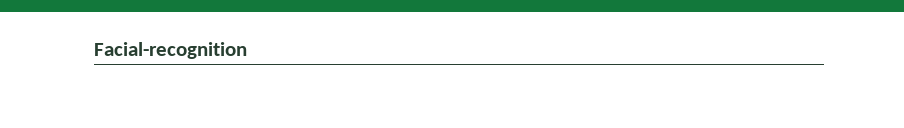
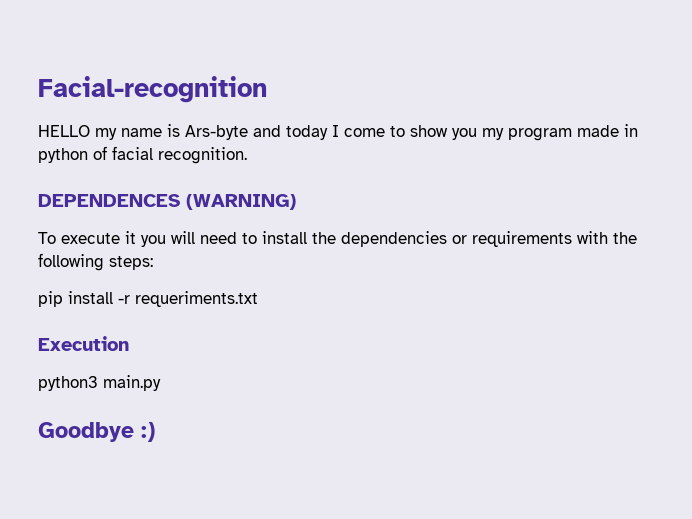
+ HELLO my name is Ars-byte and today I come to show you my program made in python of facial recognition.
+ DEPENDENCES (WARNING)
+ To execute it you will need to install the dependencies or requirements with the following steps:
+ pip install -r requeriments.txt
+ Execution
+ python3 main.py
+ Goodbye :)

